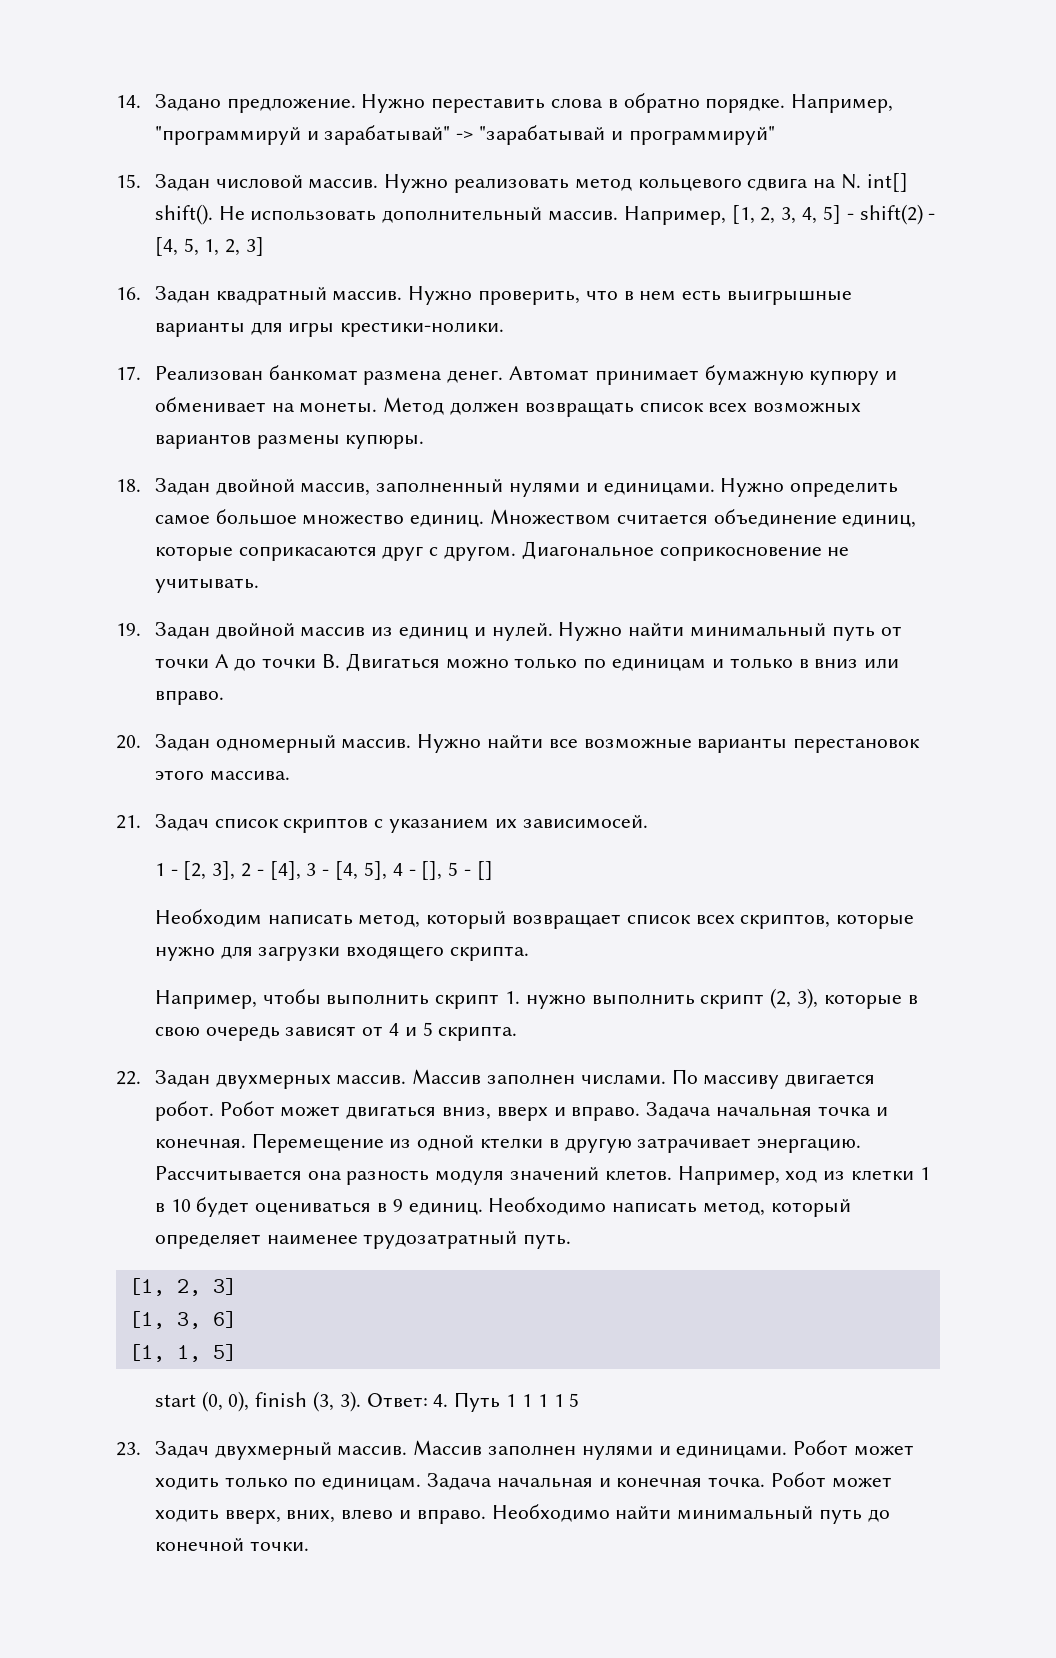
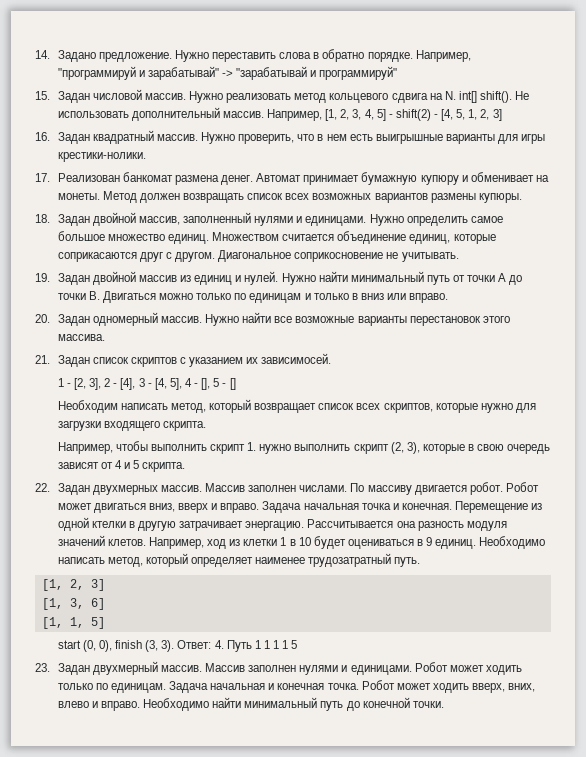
- 21. Задач список скриптов с указанием их зависимосей.
+ 21. Задан список скриптов с указанием их зависимосей.
- 23. Задач двухмерный массив.
+ 23. Задан двухмерный массив.

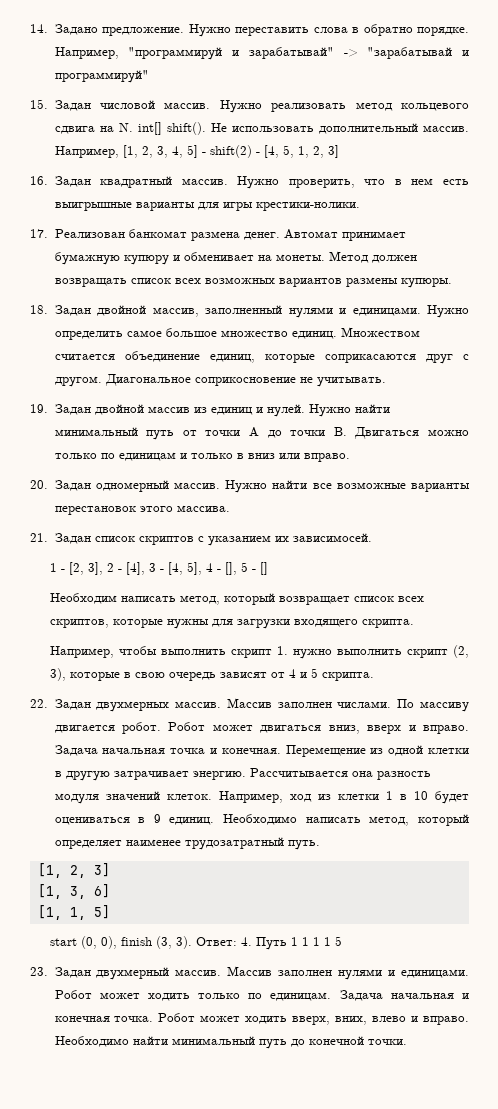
- Необходим написать метод, который возвращает список всех скриптов, которые нужно для загрузки входящего скрипта.
+ Необходим написать метод, который возвращает список всех скриптов, которые нужны для загрузки входящего скрипта.
- Перемещение из одной ктелки в другую затрачивает энергацию.
+ Перемещение из одной клетки в другую затрачивает энергию.
- Рассчитывается она разность модуля значений клетов.
+ Рассчитывается она разность модуля значений клеток.

